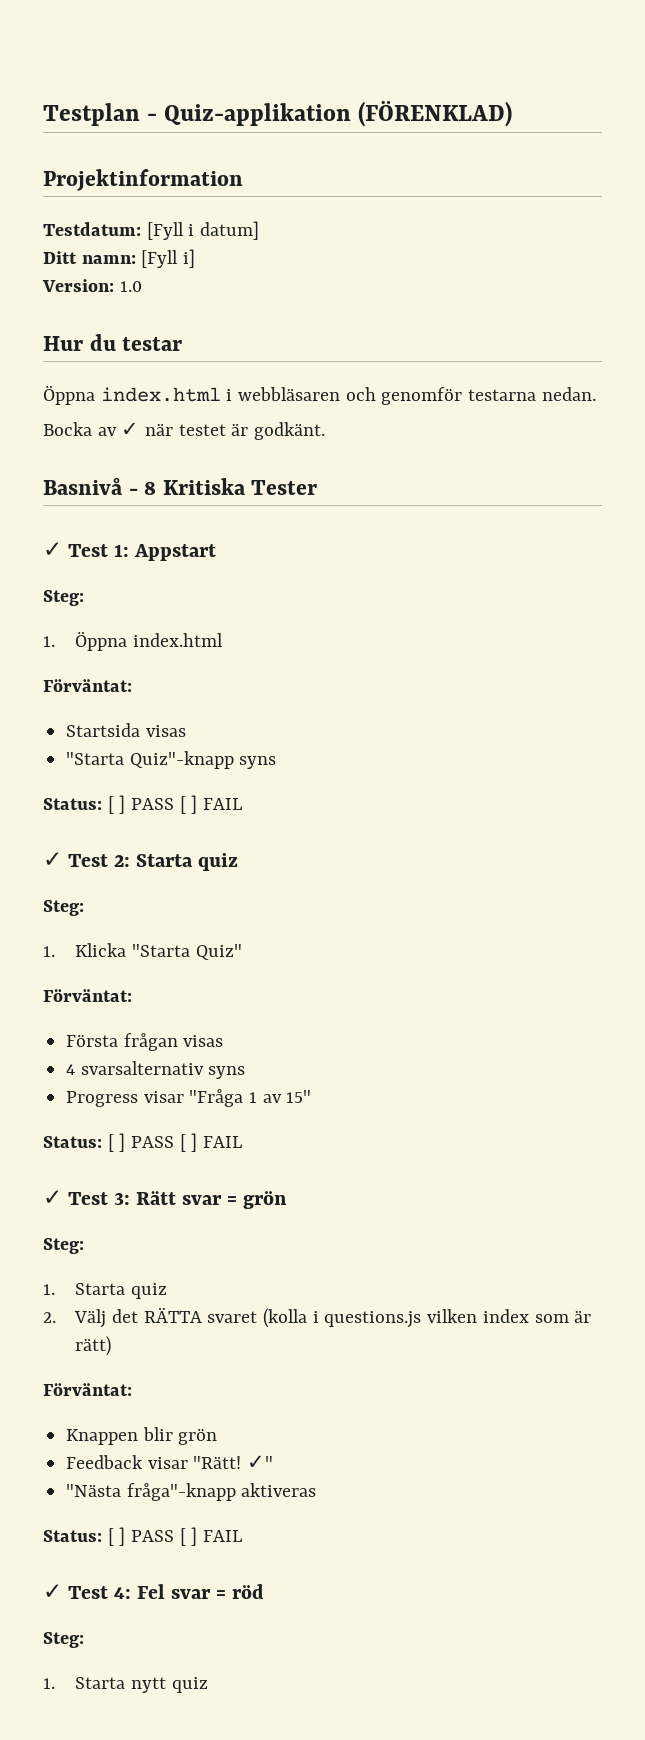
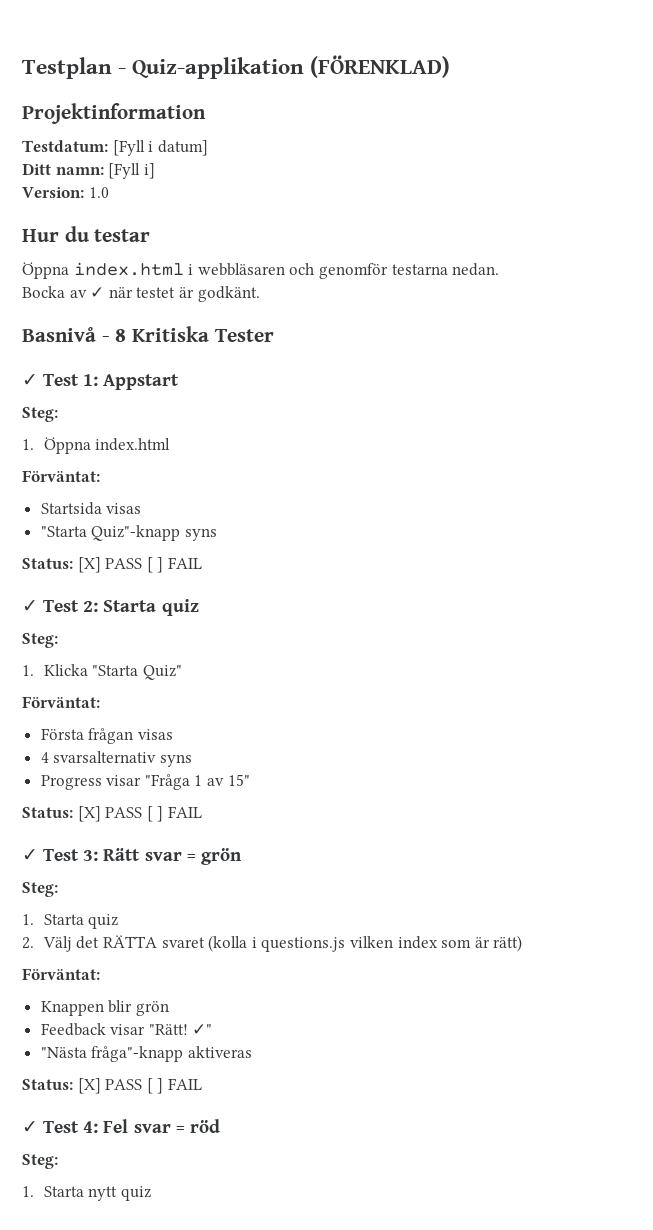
  "Starta Quiz"-knapp syns
- Status: [ ] PASS [ ] FAIL
+ Status: [X] PASS [ ] FAIL
  Progress visar "Fråga 1 av 15"
- Status: [ ] PASS [ ] FAIL
+ Status: [X] PASS [ ] FAIL
  "Nästa fråga"-knapp aktiveras
- Status: [ ] PASS [ ] FAIL
+ Status: [X] PASS [ ] FAIL

